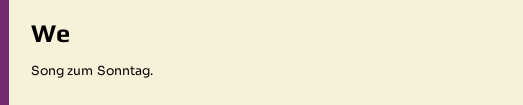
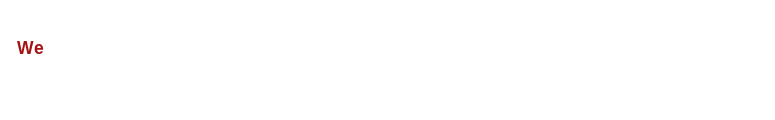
- Song zum Sonntag.

